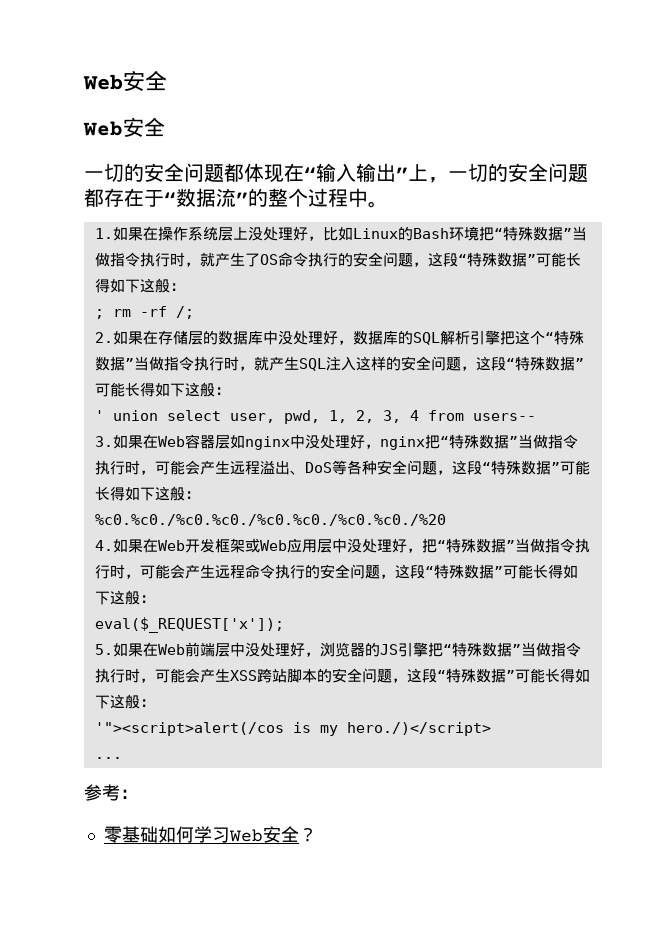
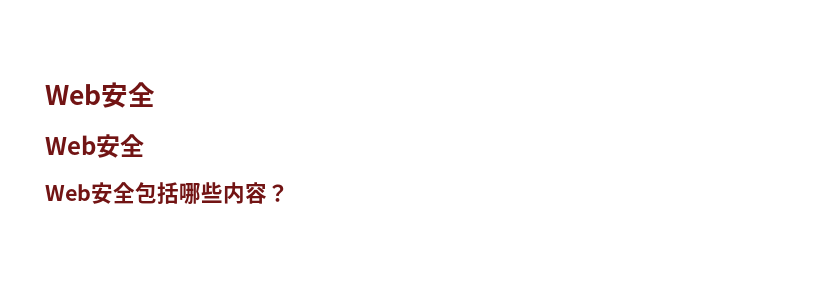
- 一切的安全问题都体现在“输入输出”上，一切的安全问题都存在于“数据流”的整个过程中。
- 1.如果在操作系统层上没处理好，比如Linux的Bash环境把“特殊数据”当做指令执行时，就产生了OS命令执行的安全问题，这段“特殊数据”可能长得如下这般：
- ; rm -rf /;
- 2.如果在存储层的数据库中没处理好，数据库的SQL解析引擎把这个“特殊数据”当做指令执行时，就产生SQL注入这样的安全问题，这段“特殊数据”可能长得如下这般：
- ' union select user, pwd, 1, 2, 3, 4 from users--
- 3.如果在Web容器层如nginx中没处理好，nginx把“特殊数据”当做指令执行时，可能会产生远程溢出、DoS等各种安全问题，这段“特殊数据”可能长得如下这般：
- %c0.%c0./%c0.%c0./%c0.%c0./%c0.%c0./%20
- 4.如果在Web开发框架或Web应用层中没处理好，把“特殊数据”当做指令执行时，可能会产生远程命令执行的安全问题，这段“特殊数据”可能长得如下这般：
- eval($_REQUEST['x']);
- 5.如果在Web前端层中没处理好，浏览器的JS引擎把“特殊数据”当做指令执行时，可能会产生XSS跨站脚本的安全问题，这段“特殊数据”可能长得如下这般：
- '"><script>alert(/cos is my hero./)</script>
- ...
- 参考：
- 零基础如何学习Web安全？
+ Web安全包括哪些内容？

